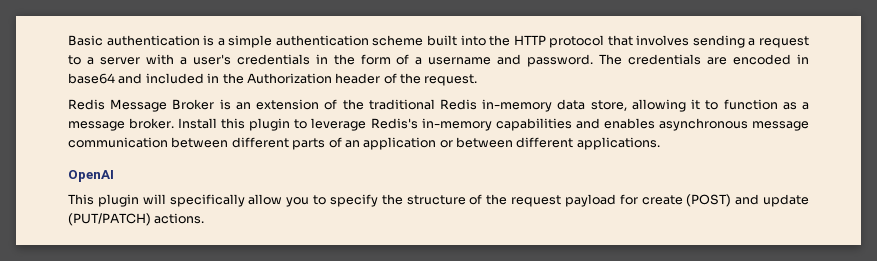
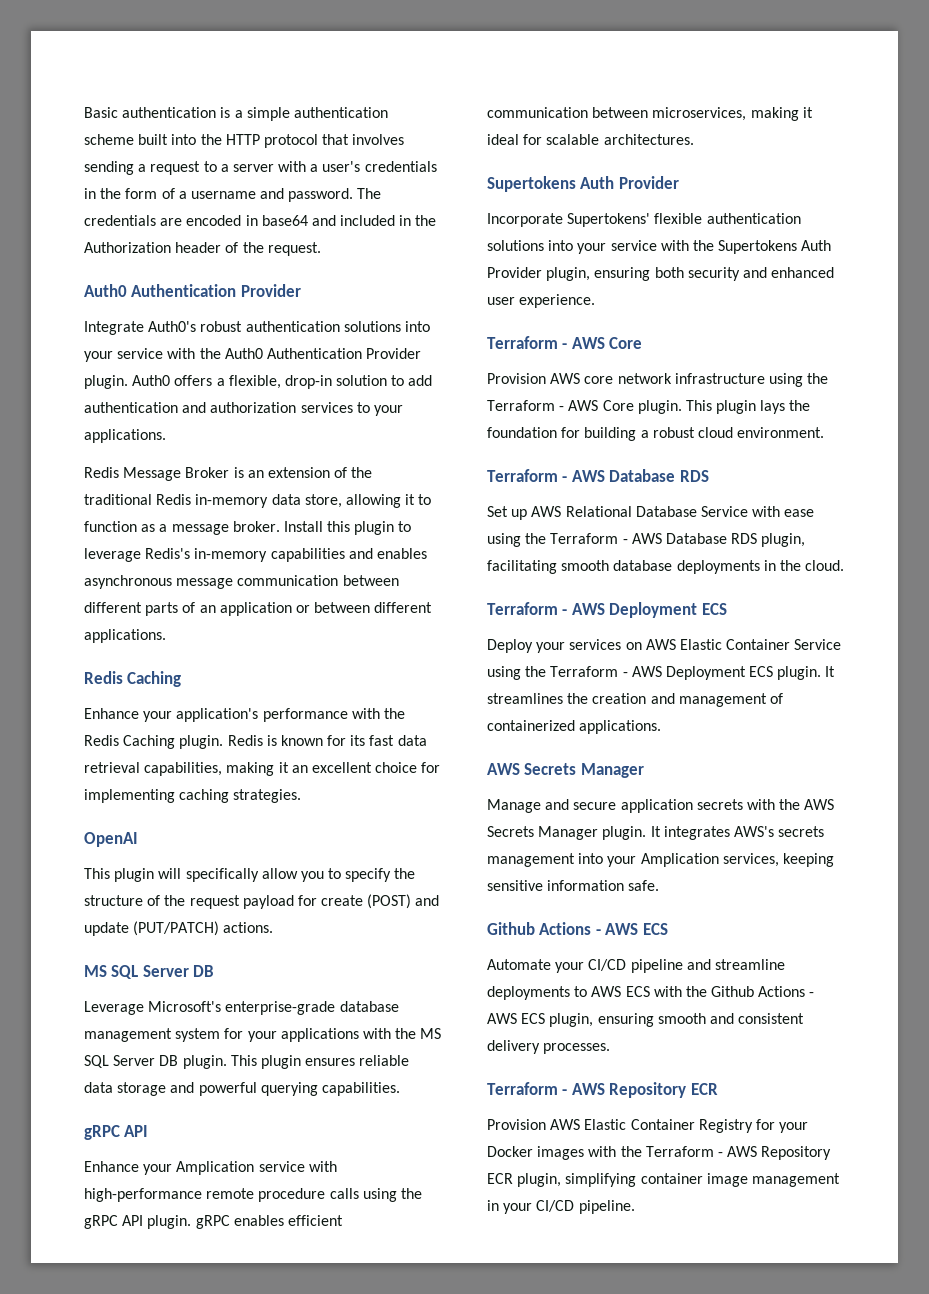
  The credentials are encoded in base64 and included in the Authorization header of the request.
+ Auth0 Authentication Provider
+ Integrate Auth0's robust authentication solutions into your service with the Auth0 Authentication Provider plugin. Auth0 offers a flexible, drop-in solution to add authentication and authorization services to your applications.
  Install this plugin to leverage Redis's in-memory capabilities and enables asynchronous message communication between different parts of an application or between different applications.
+ Redis Caching
+ Enhance your application's performance with the Redis Caching plugin. Redis is known for its fast data retrieval capabilities, making it an excellent choice for implementing caching strategies.
  This plugin will specifically allow you to specify the structure of the request payload for create (POST) and update (PUT/PATCH) actions.
+ MS SQL Server DB
+ Leverage Microsoft's enterprise-grade database management system for your applications with the MS SQL Server DB plugin. This plugin ensures reliable data storage and powerful querying capabilities.
+ gRPC API
+ Enhance your Amplication service with high-performance remote procedure calls using the gRPC API plugin. gRPC enables efficient communication between microservices, making it ideal for scalable architectures.
+ Supertokens Auth Provider
+ Incorporate Supertokens' flexible authentication solutions into your service with the Supertokens Auth Provider plugin, ensuring both security and enhanced user experience.
+ Terraform - AWS Core
+ Provision AWS core network infrastructure using the Terraform - AWS Core plugin. This plugin lays the foundation for building a robust cloud environment.
+ Terraform - AWS Database RDS
+ Set up AWS Relational Database Service with ease using the Terraform - AWS Database RDS plugin, facilitating smooth database deployments in the cloud.
+ Terraform - AWS Deployment ECS
+ Deploy your services on AWS Elastic Container Service using the Terraform - AWS Deployment ECS plugin. It streamlines the creation and management of containerized applications.
+ AWS Secrets Manager
+ Manage and secure application secrets with the AWS Secrets Manager plugin. It integrates AWS's secrets management into your Amplication services, keeping sensitive information safe.
+ Github Actions - AWS ECS
+ Automate your CI/CD pipeline and streamline deployments to AWS ECS with the Github Actions - AWS ECS plugin, ensuring smooth and consistent delivery processes.
+ Terraform - AWS Repository ECR
+ Provision AWS Elastic Container Registry for your Docker images with the Terraform - AWS Repository ECR plugin, simplifying container image management in your CI/CD pipeline.

